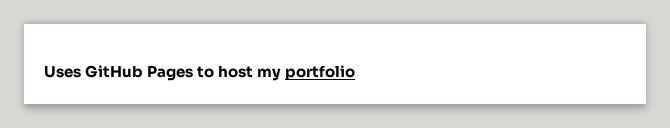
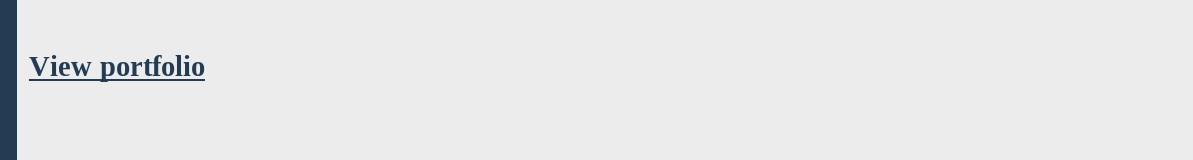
- Uses GitHub Pages to host my portfolio
+ View portfolio

